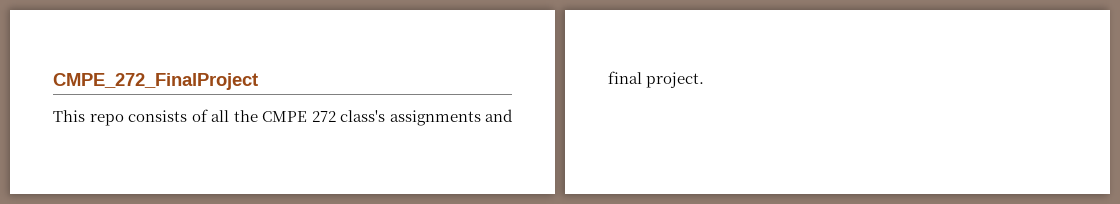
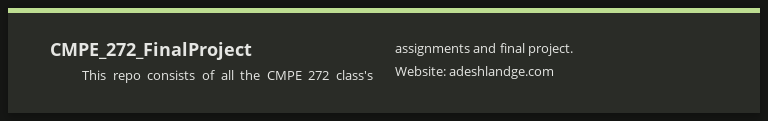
+ Website: adeshlandge.com

